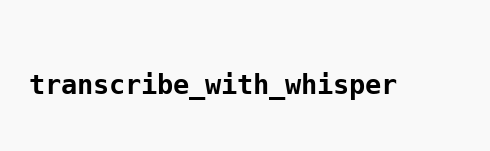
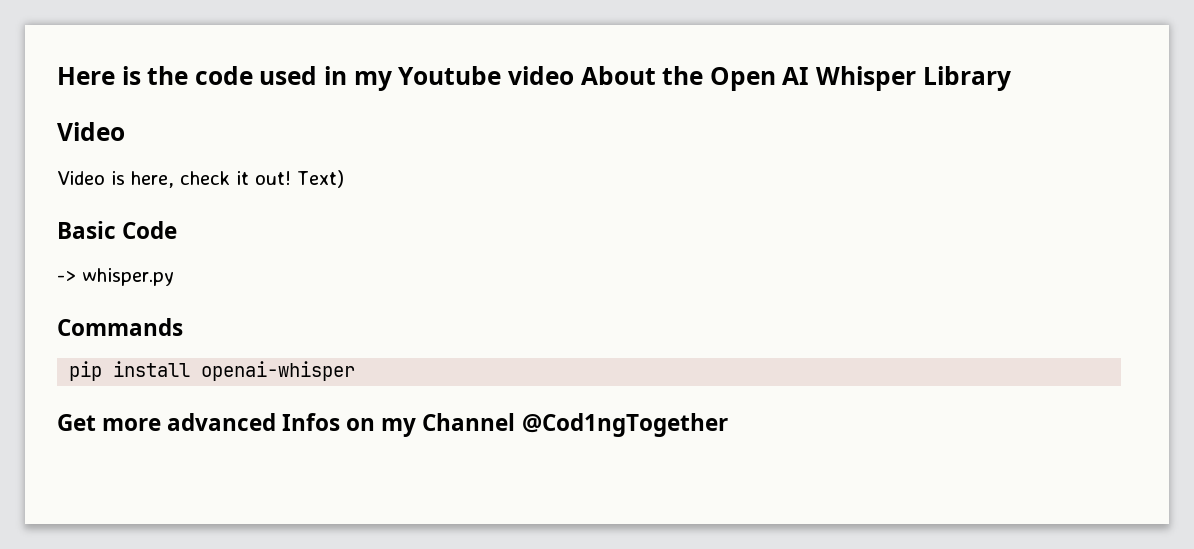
- transcribe_with_whisper
+ Here is the code used in my Youtube video About the Open AI Whisper Library
+ Video
+ Video is here, check it out! Text)
+ Basic Code
+ -> whisper.py
+ Commands
+ pip install openai-whisper
+ Get more advanced Infos on my Channel @Cod1ngTogether

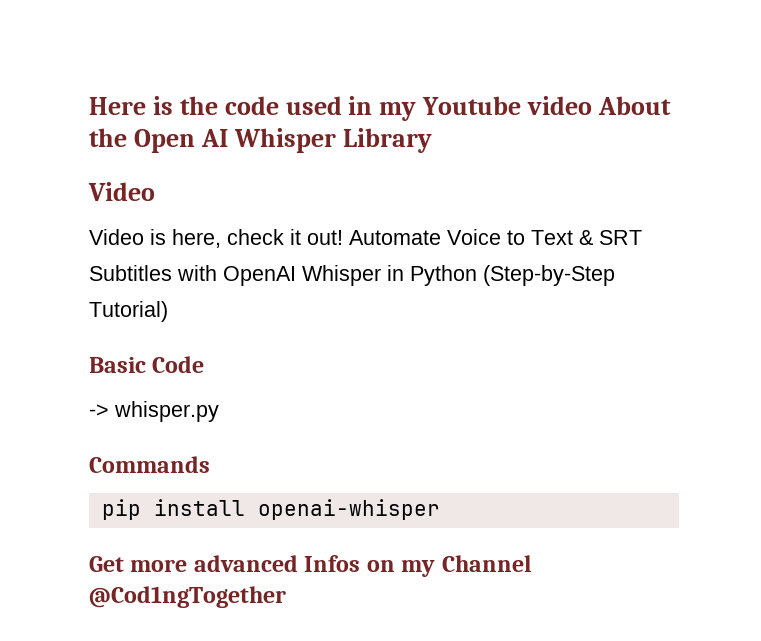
- Text)
+ Automate Voice to Text & SRT Subtitles with OpenAI Whisper in Python (Step-by-Step Tutorial)

